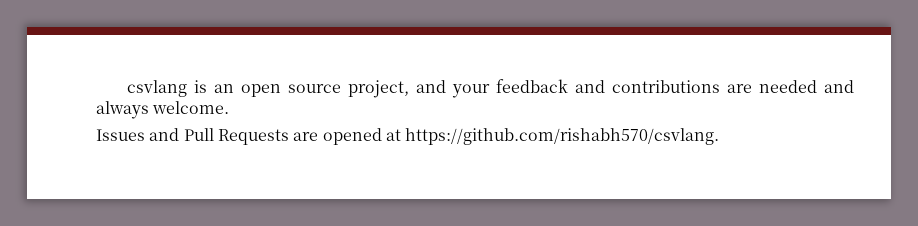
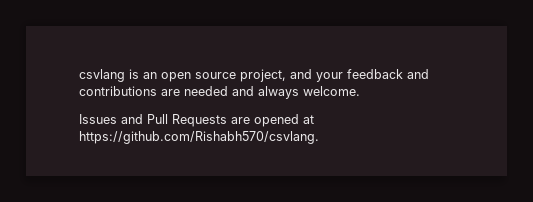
- Issues and Pull Requests are opened at https://github.com/rishabh570/csvlang.
+ Issues and Pull Requests are opened at https://github.com/Rishabh570/csvlang.

